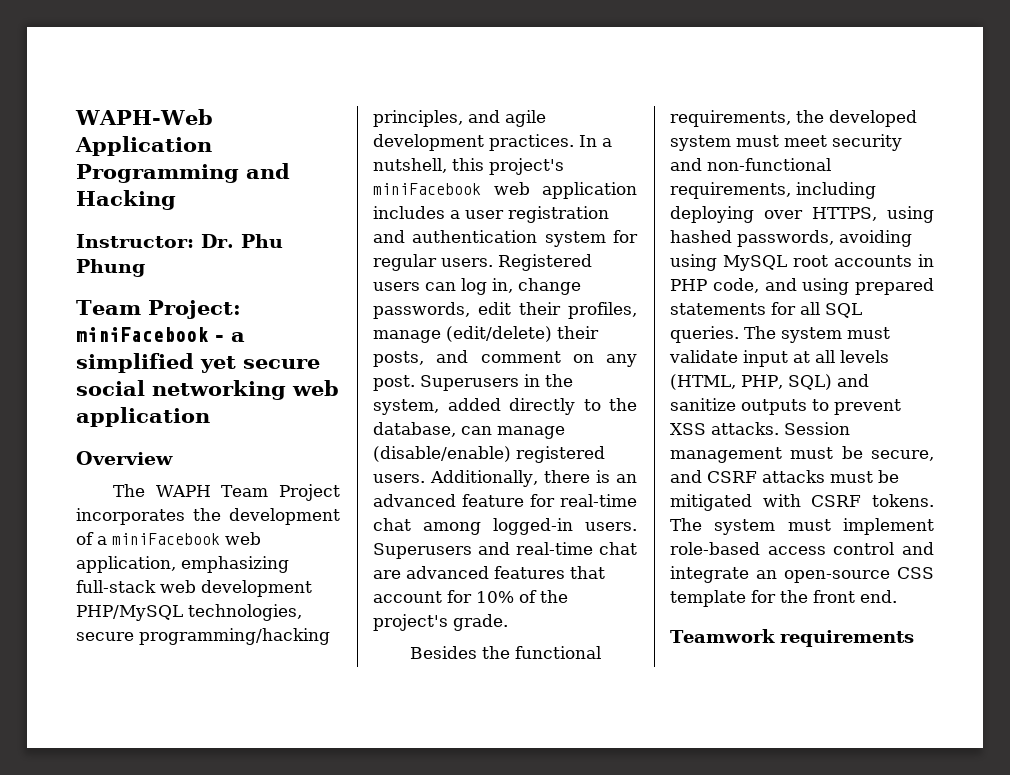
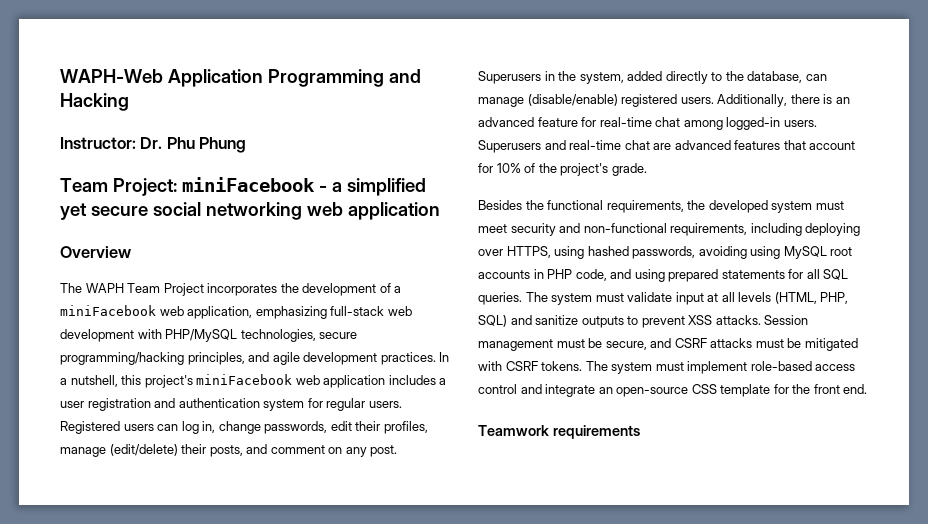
- The WAPH Team Project incorporates the development of a miniFacebook web application, emphasizing full-stack web development PHP/MySQL technologies, secure programming/hacking principles, and agile development practices.
+ The WAPH Team Project incorporates the development of a miniFacebook web application, emphasizing full-stack web development with PHP/MySQL technologies, secure programming/hacking principles, and agile development practices.

